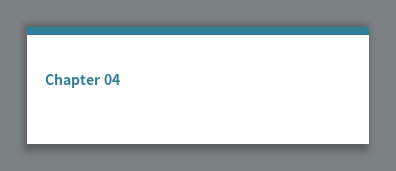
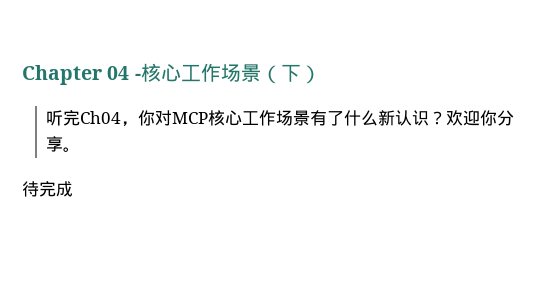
- Chapter 04
+ Chapter 04 -核心工作场景（下）
+ 听完Ch04，你对MCP核心工作场景有了什么新认识？欢迎你分享。
+ 待完成

